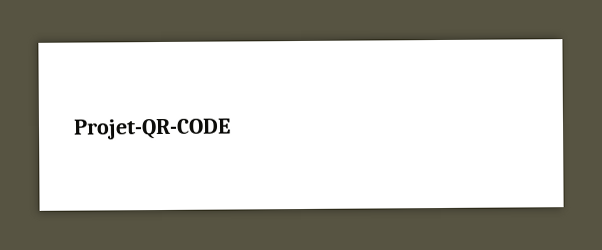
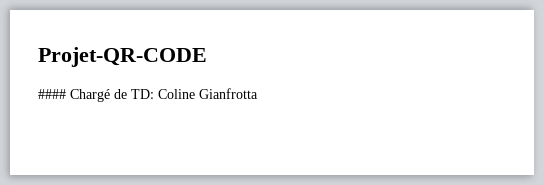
+ #### Chargé de TD: Coline Gianfrotta

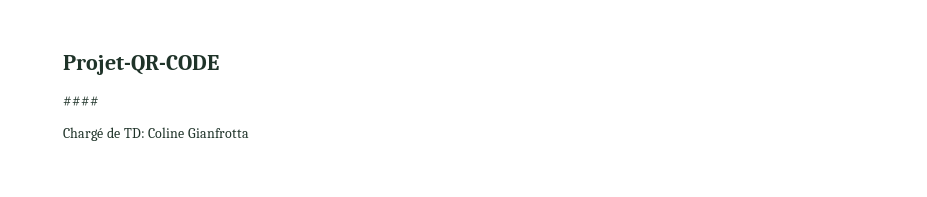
- #### Chargé de TD: Coline Gianfrotta
+ ####
+ Chargé de TD: Coline Gianfrotta

